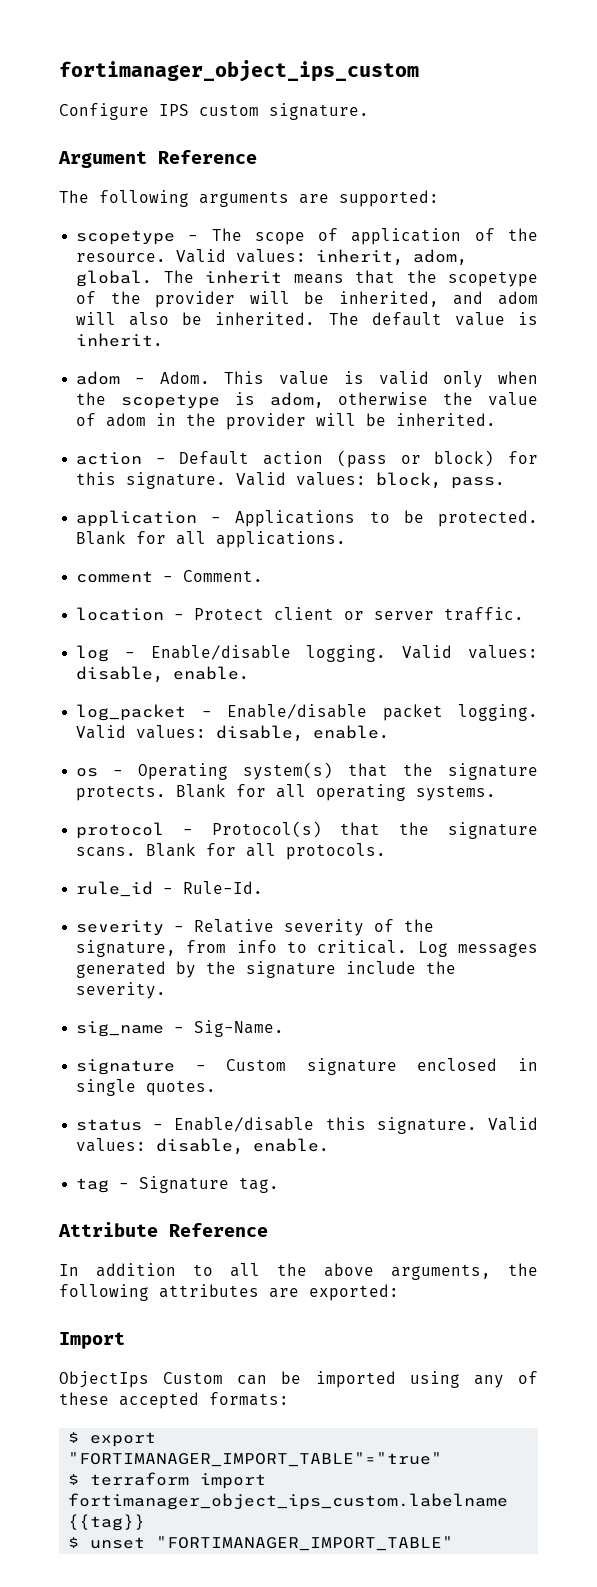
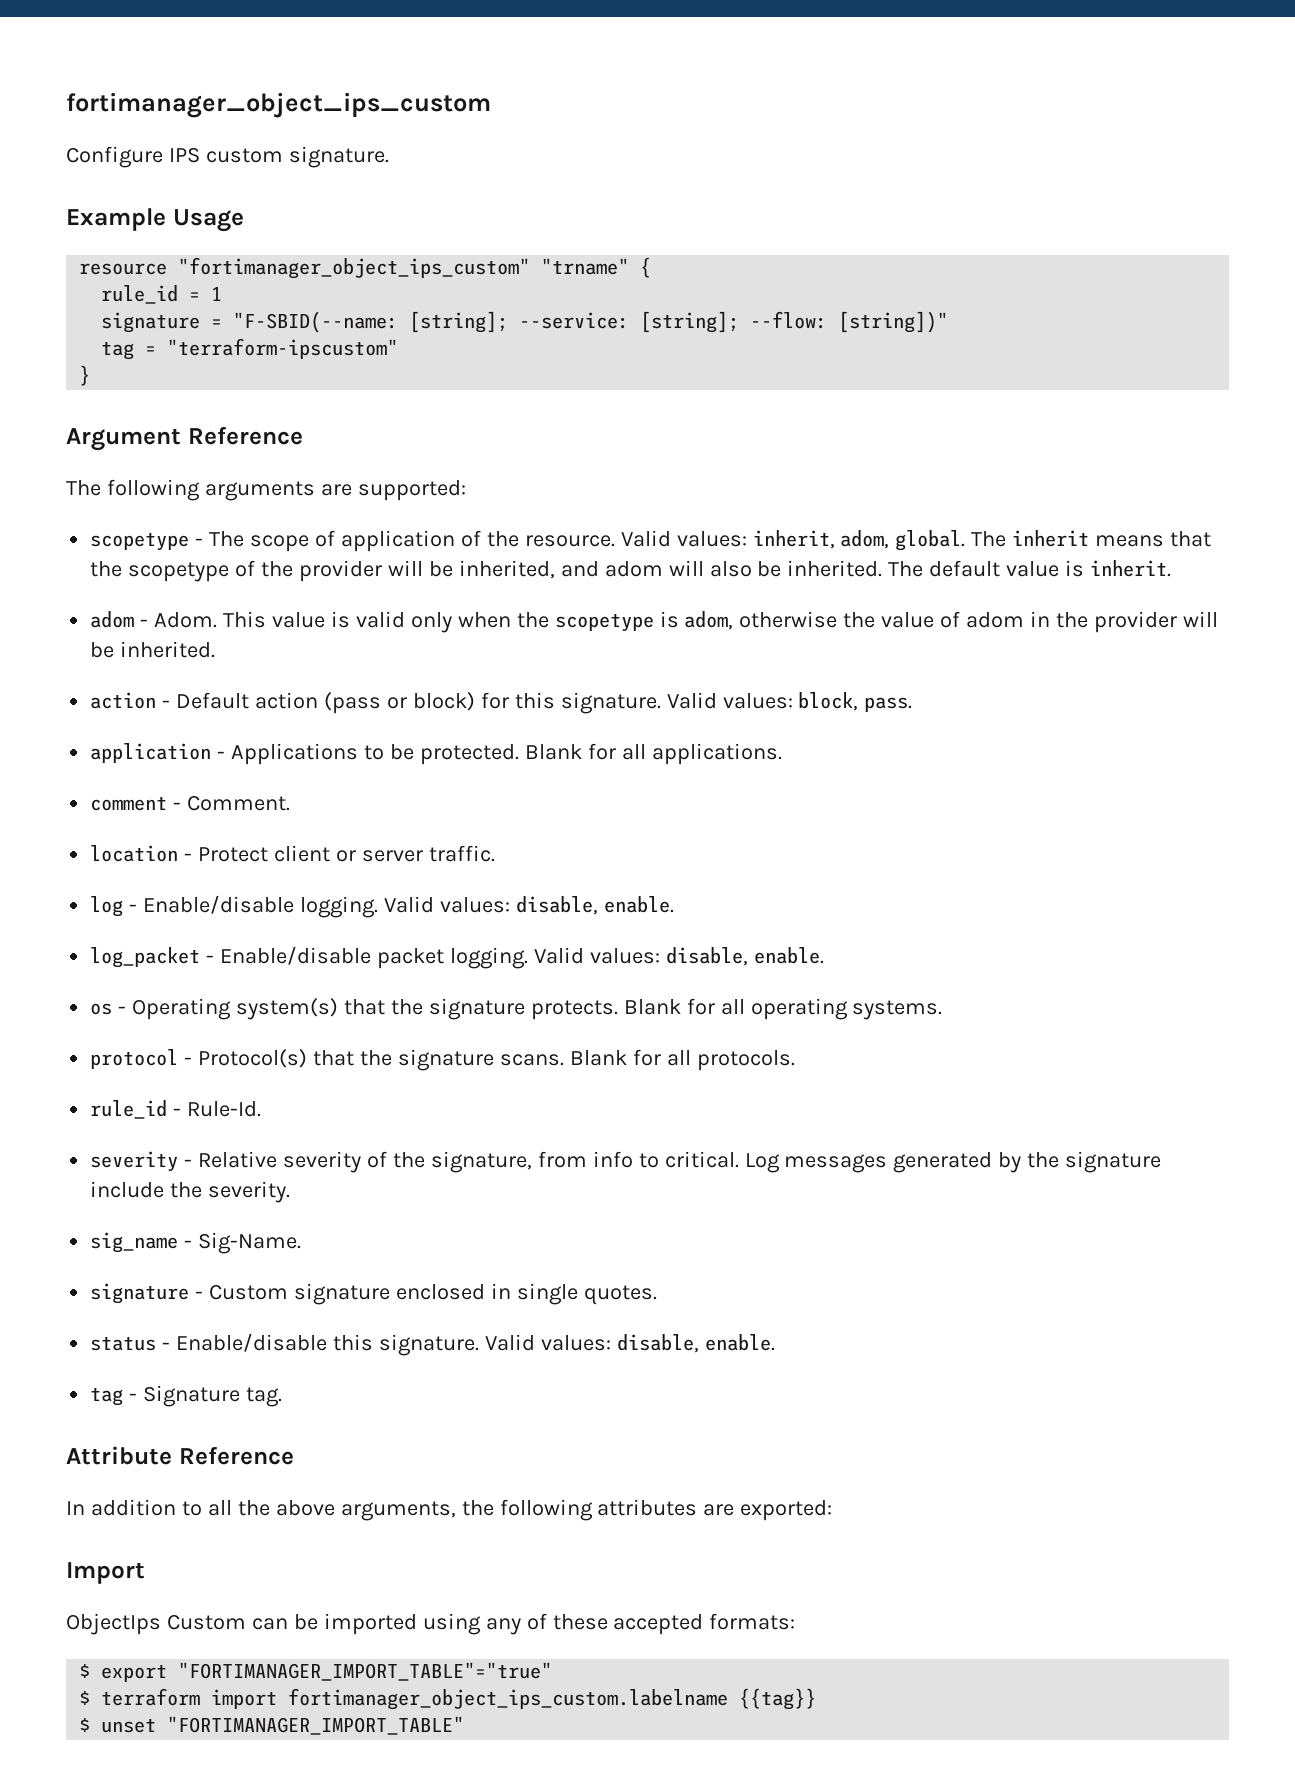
+ Example Usage
+ resource "fortimanager_object_ips_custom" "trname" {
+ rule_id = 1
+ signature = "F-SBID(--name: [string]; --service: [string]; --flow: [string])"
+ tag = "terraform-ipscustom"
+ }

